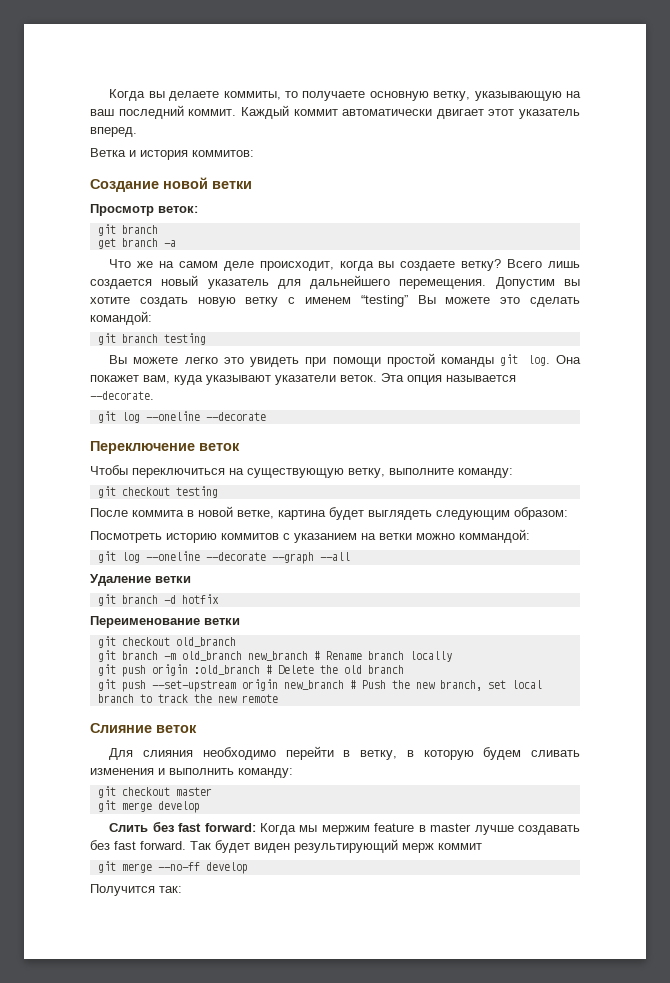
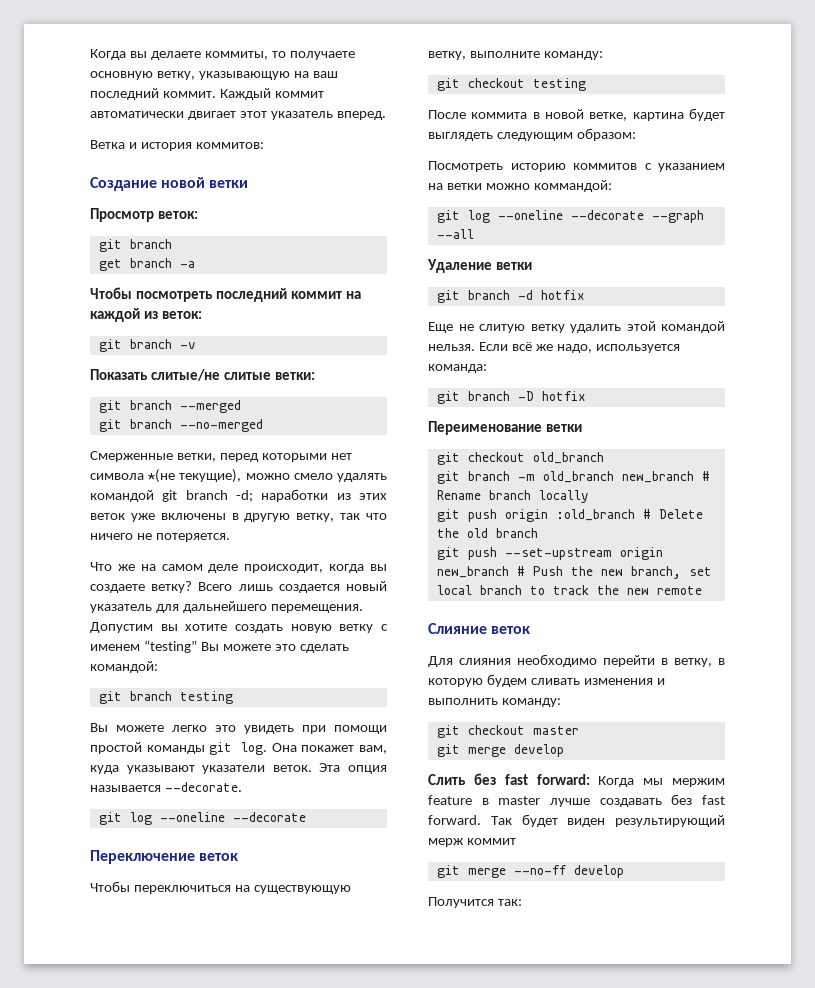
+ Чтобы посмотреть последний коммит на каждой из веток:
+ git branch -v
+ Показать слитые/не слитые ветки:
+ git branch --merged
+ git branch --no-merged
+ Смерженные ветки, перед которыми нет символа *(не текущие), можно смело удалять командой git branch -d; наработки из этих веток уже включены в другую ветку, так что ничего не потеряется.
+ Еще не слитую ветку удалить этой командой нельзя. Если всё же надо, используется команда:
+ git branch -D hotfix

